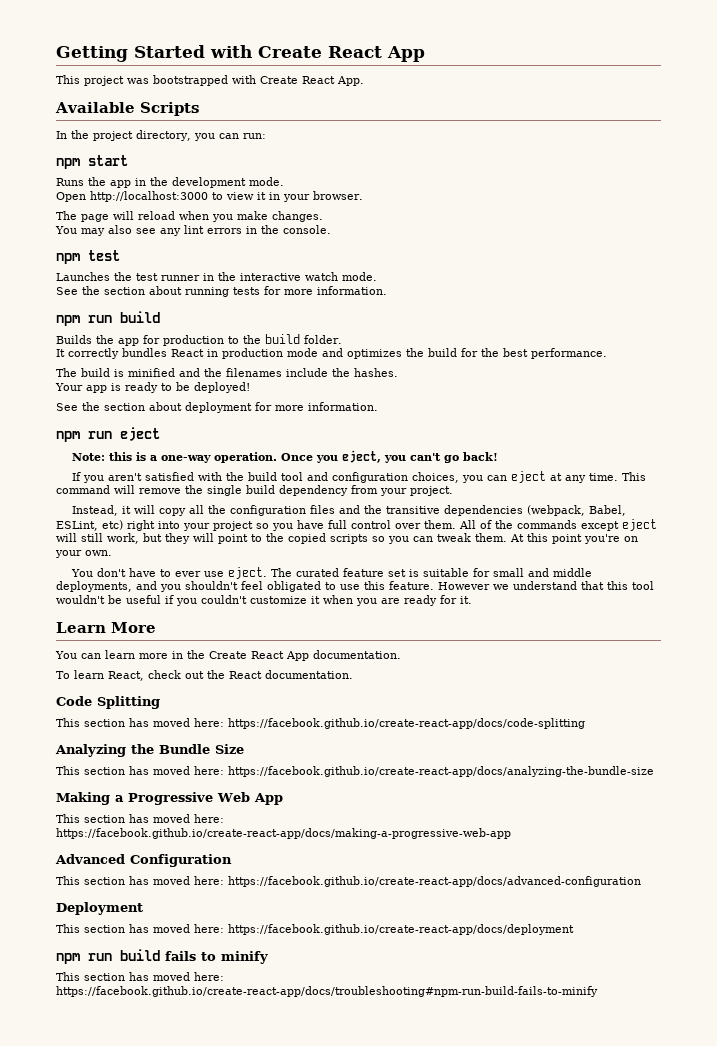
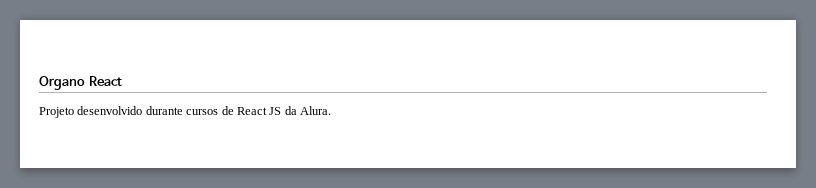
- Getting Started with Create React App
- This project was bootstrapped with Create React App.
- Available Scripts
- In the project directory, you can run:
- npm start
- Runs the app in the development mode.
- Open http://localhost:3000 to view it in your browser.
- The page will reload when you make changes.
- You may also see any lint errors in the console.
- npm test
- Launches the test runner in the interactive watch mode.
- See the section about running tests for more information.
- npm run build
- Builds the app for production to the build folder.
- It correctly bundles React in production mode and optimizes the build for the best performance.
- The build is minified and the filenames include the hashes.
- Your app is ready to be deployed!
- See the section about deployment for more information.
- npm run eject
- Note: this is a one-way operation. Once you eject, you can't go back!
- If you aren't satisfied with the build tool and configuration choices, you can eject at any time. This command will remove the single build dependency from your project.
- Instead, it will copy all the configuration files and the transitive dependencies (webpack, Babel, ESLint, etc) right into your project so you have full control over them. All of the commands except eject will still work, but they will point to the copied scripts so you can tweak them. At this point you're on your own.
- You don't have to ever use eject. The curated feature set is suitable for small and middle deployments, and you shouldn't feel obligated to use this feature. However we understand that this tool wouldn't be useful if you couldn't customize it when you are ready for it.
- Learn More
- You can learn more in the Create React App documentation.
- To learn React, check out the React documentation.
- Code Splitting
- This section has moved here: https://facebook.github.io/create-react-app/docs/code-splitting
- Analyzing the Bundle Size
- This section has moved here: https://facebook.github.io/create-react-app/docs/analyzing-the-bundle-size
- Making a Progressive Web App
- This section has moved here: https://facebook.github.io/create-react-app/docs/making-a-progressive-web-app
- Advanced Configuration
- This section has moved here: https://facebook.github.io/create-react-app/docs/advanced-configuration
- Deployment
- This section has moved here: https://facebook.github.io/create-react-app/docs/deployment
- npm run build fails to minify
- This section has moved here: https://facebook.github.io/create-react-app/docs/troubleshooting#npm-run-build-fails-to-minify
+ Organo React
+ Projeto desenvolvido durante cursos de React JS da Alura.

